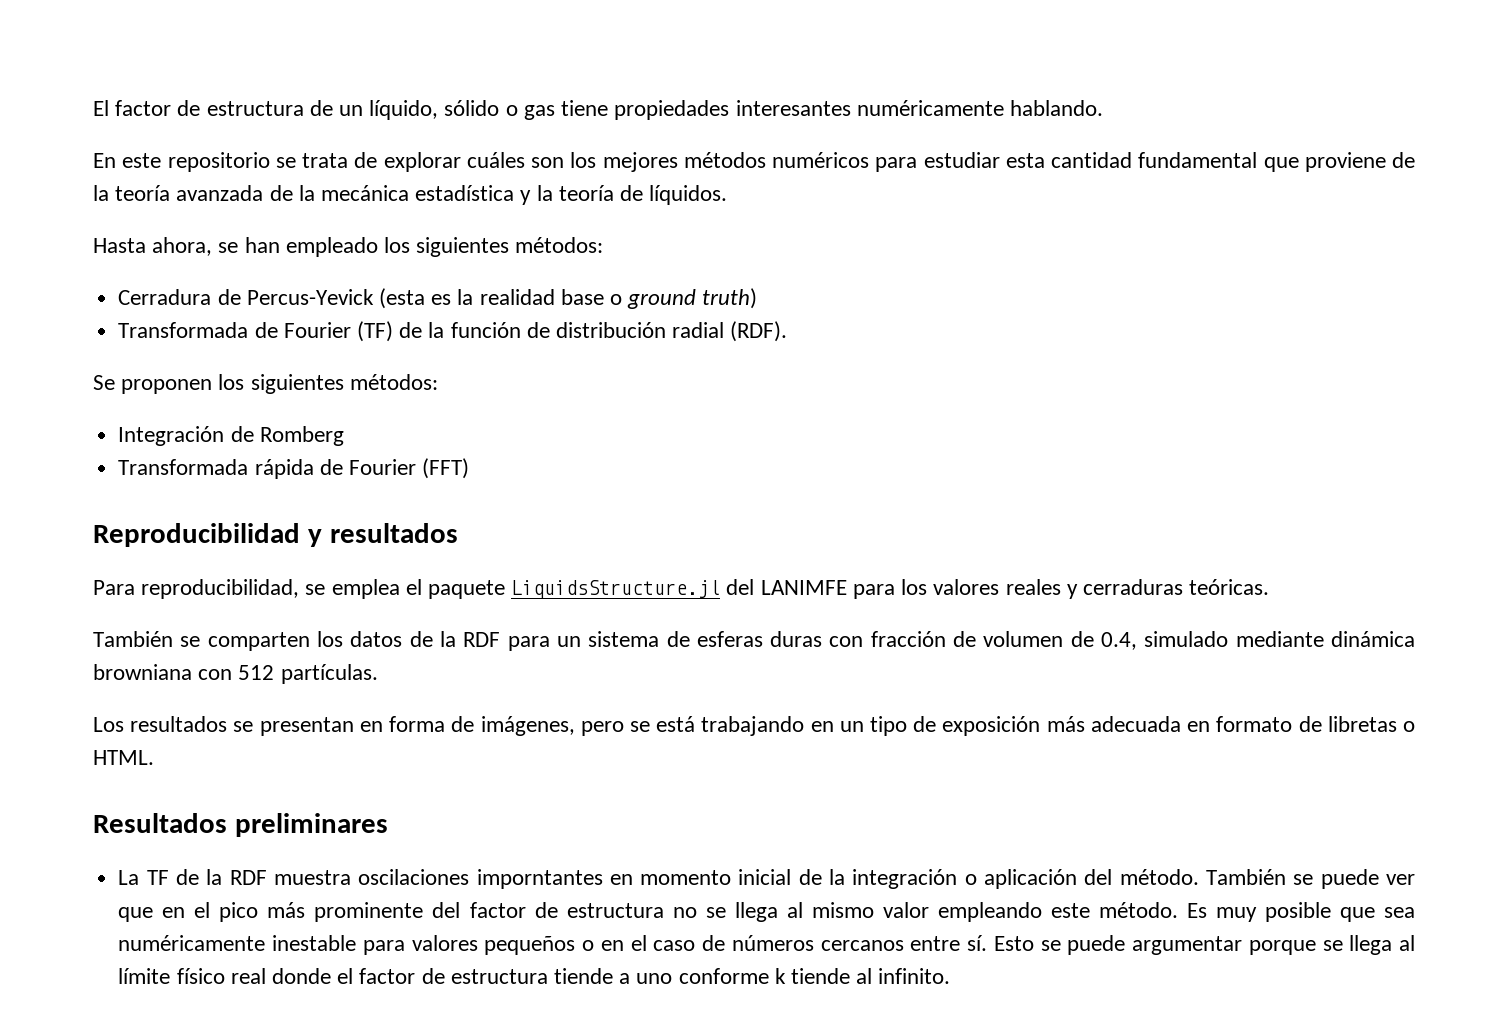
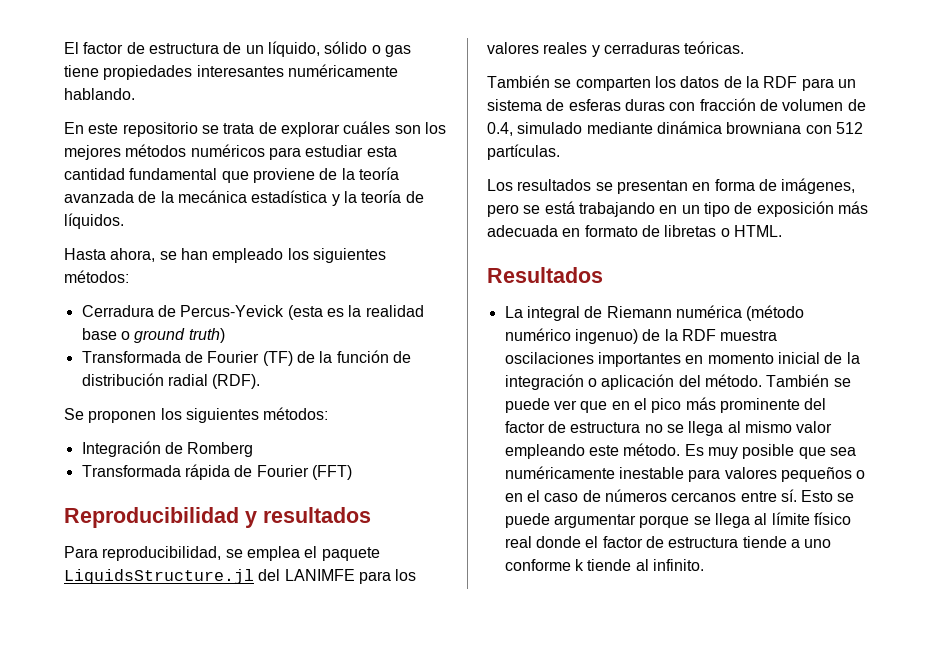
- Resultados preliminares
+ Resultados
- La TF de la RDF muestra oscilaciones imporntantes en momento inicial de la integración o aplicación del método.
+ La integral de Riemann numérica (método numérico ingenuo) de la RDF muestra oscilaciones importantes en momento inicial de la integración o aplicación del método.

